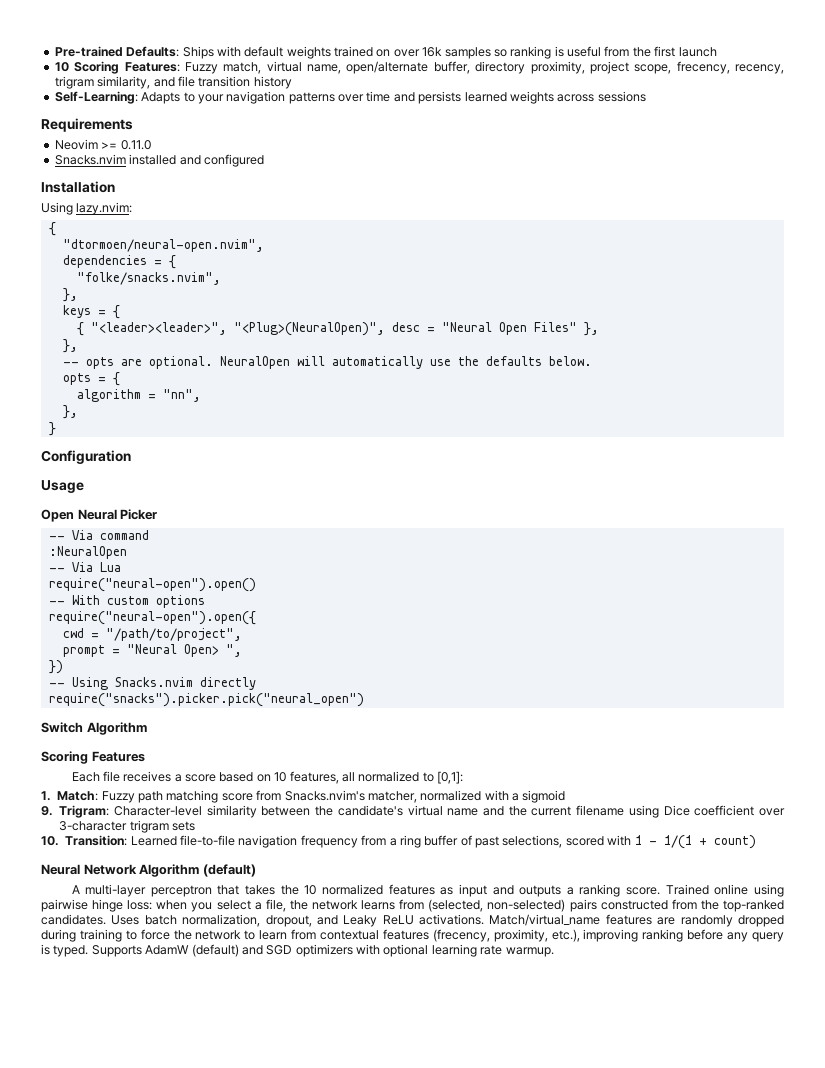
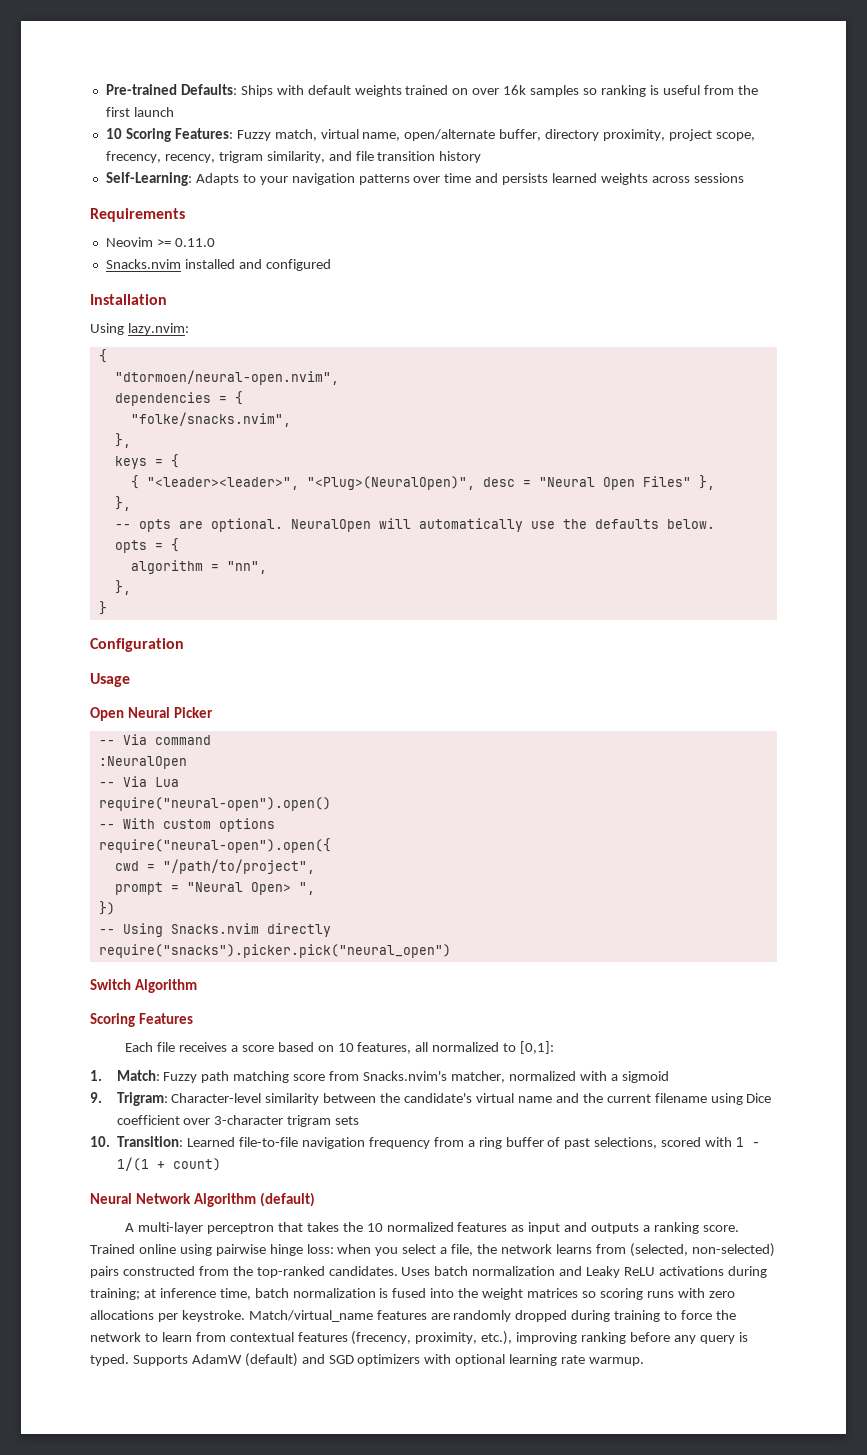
- Uses batch normalization, dropout, and Leaky ReLU activations.
+ Uses batch normalization and Leaky ReLU activations during training; at inference time, batch normalization is fused into the weight matrices so scoring runs with zero allocations per keystroke.

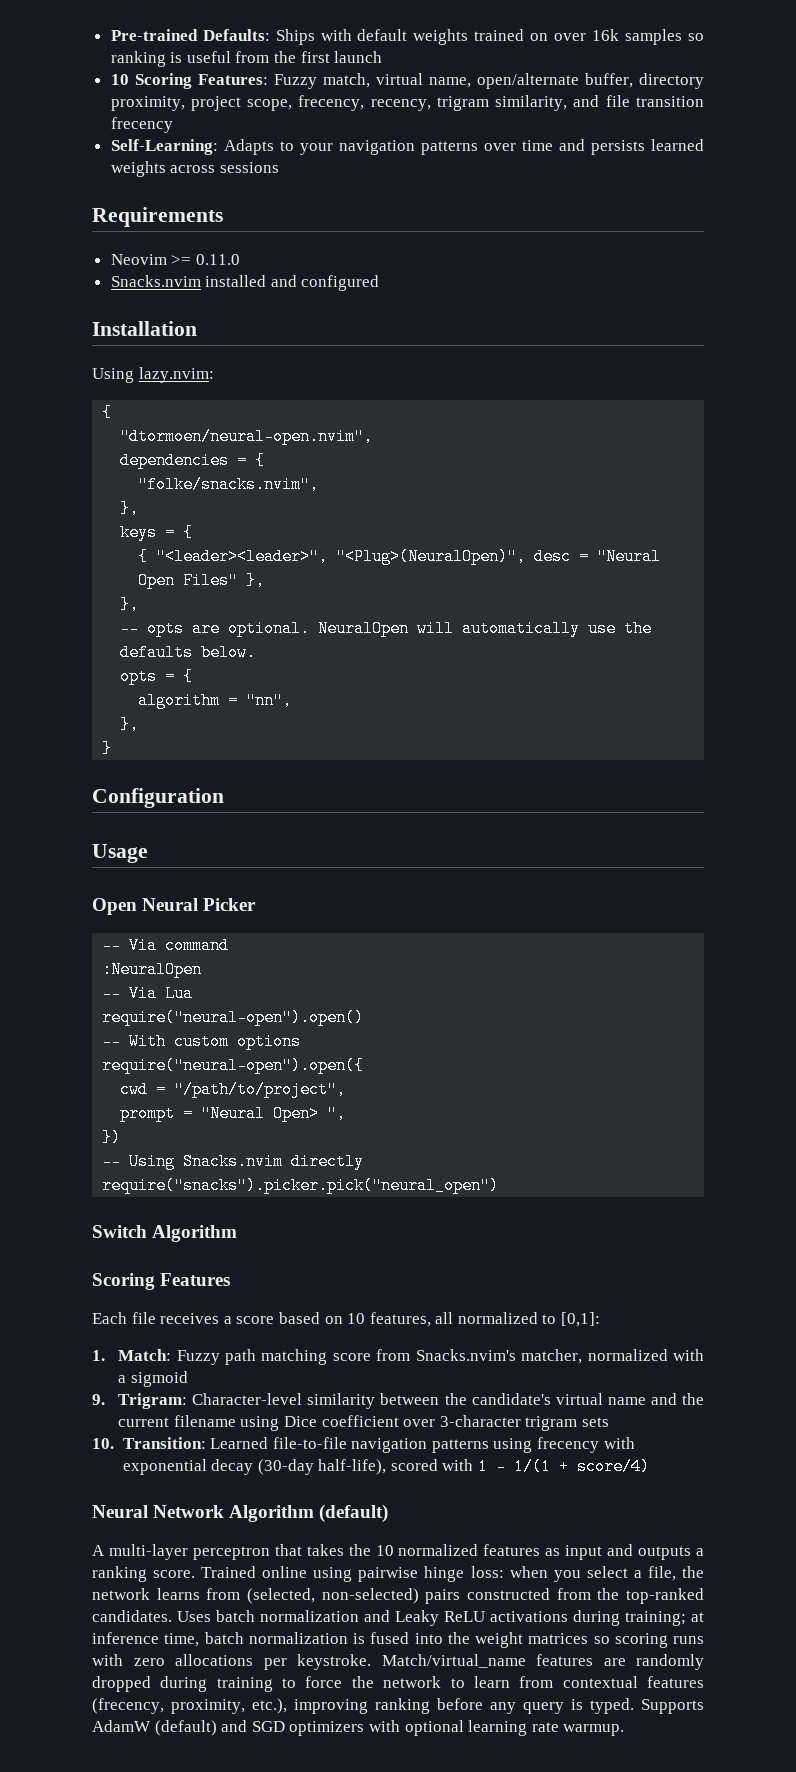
- 10 Scoring Features: Fuzzy match, virtual name, open/alternate buffer, directory proximity, project scope, frecency, recency, trigram similarity, and file transition history
+ 10 Scoring Features: Fuzzy match, virtual name, open/alternate buffer, directory proximity, project scope, frecency, recency, trigram similarity, and file transition frecency
- 10. Transition: Learned file-to-file navigation frequency from a ring buffer of past selections, scored with 1 - 1/(1 + count)
+ 10. Transition: Learned file-to-file navigation patterns using frecency with exponential decay (30-day half-life), scored with 1 - 1/(1 + score/4)

